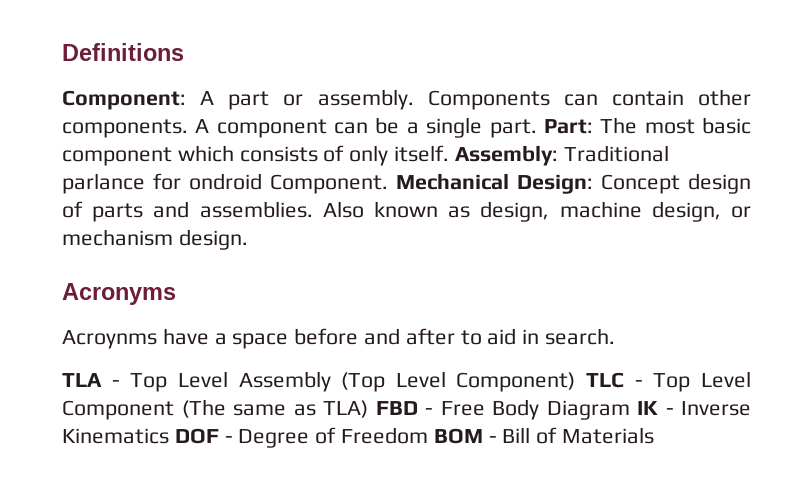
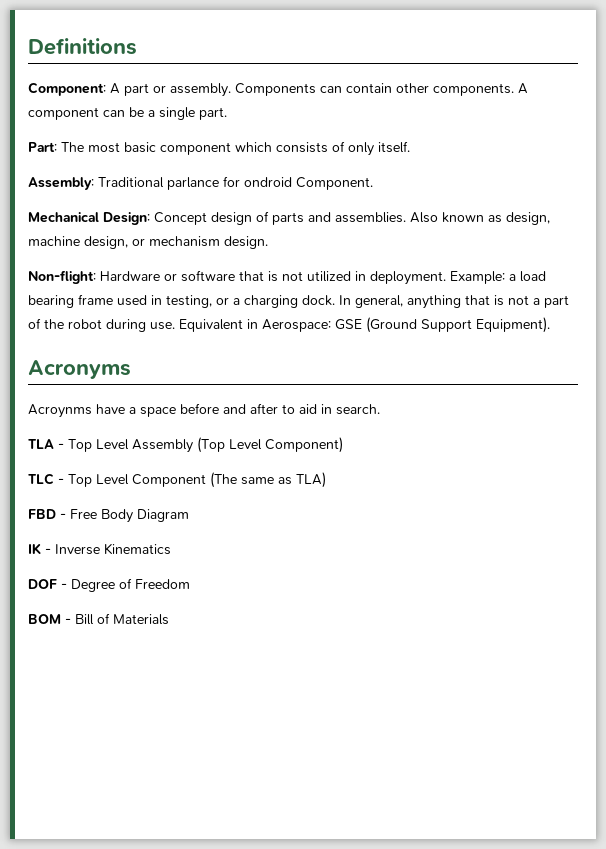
- A component can be a single part. Part: The most basic component which consists of only itself. Assembly: Traditional parlance for ondroid Component. Mechanical Design: Concept design of parts and assemblies.
+ A component can be a single part.
+ Part: The most basic component which consists of only itself.
+ Assembly: Traditional parlance for ondroid Component.
+ Mechanical Design: Concept design of parts and assemblies.
+ Non-flight: Hardware or software that is not utilized in deployment. Example: a load bearing frame used in testing, or a charging dock. In general, anything that is not a part of the robot during use. Equivalent in Aerospace: GSE (Ground Support Equipment).
- TLA - Top Level Assembly (Top Level Component) TLC - Top Level Component (The same as TLA) FBD - Free Body Diagram IK - Inverse Kinematics DOF - Degree of Freedom BOM - Bill of Materials
+ TLA - Top Level Assembly (Top Level Component)
+ TLC - Top Level Component (The same as TLA)
+ FBD - Free Body Diagram
+ IK - Inverse Kinematics
+ DOF - Degree of Freedom
+ BOM - Bill of Materials

